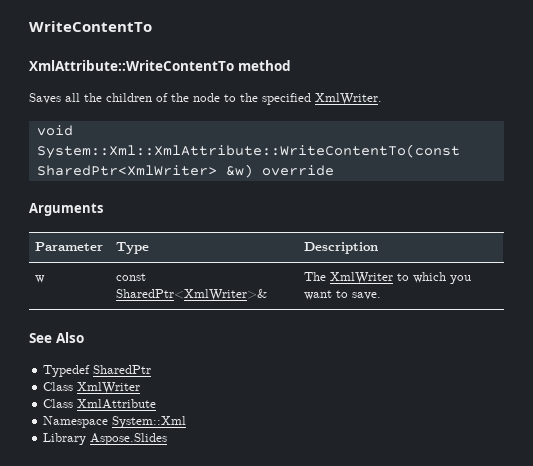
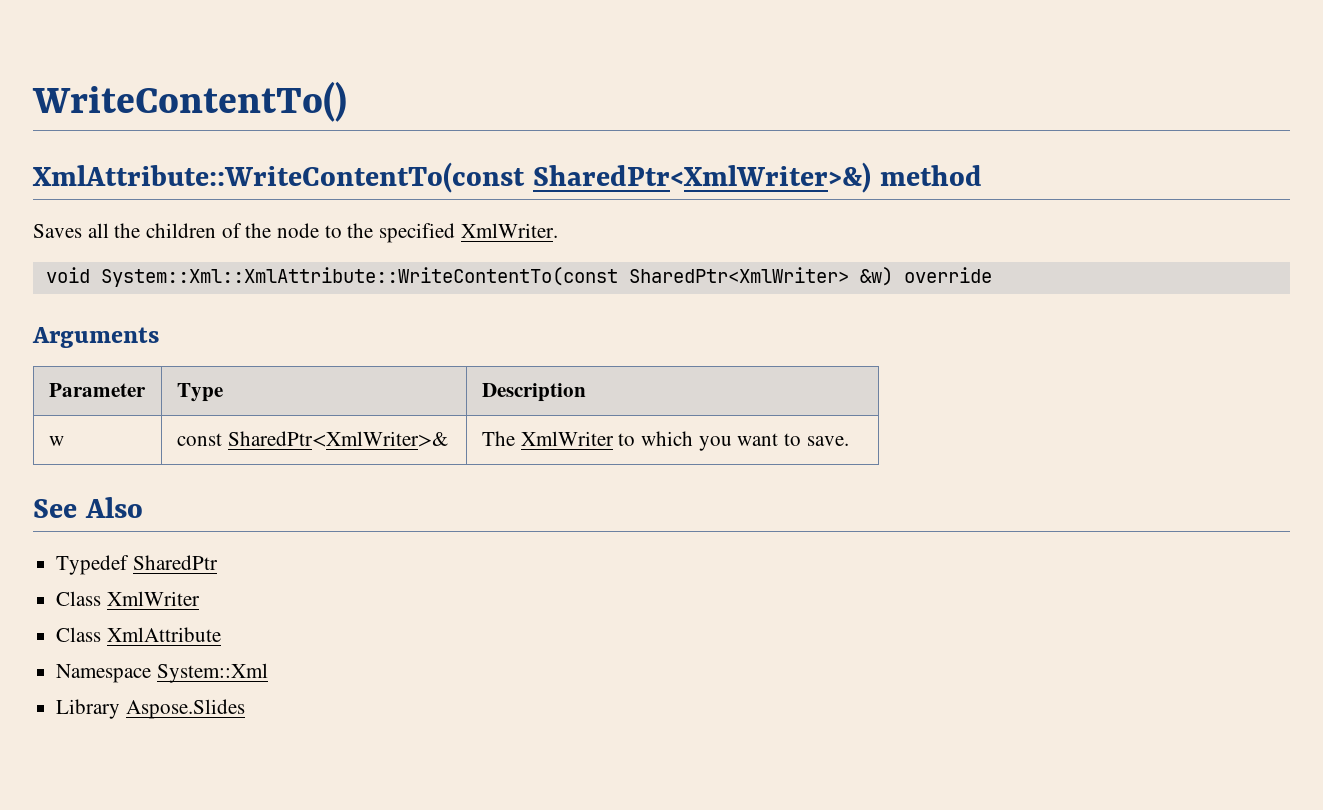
- WriteContentTo
- XmlAttribute::WriteContentTo method
+ WriteContentTo()
+ XmlAttribute::WriteContentTo(const SharedPtr<XmlWriter>&) method

